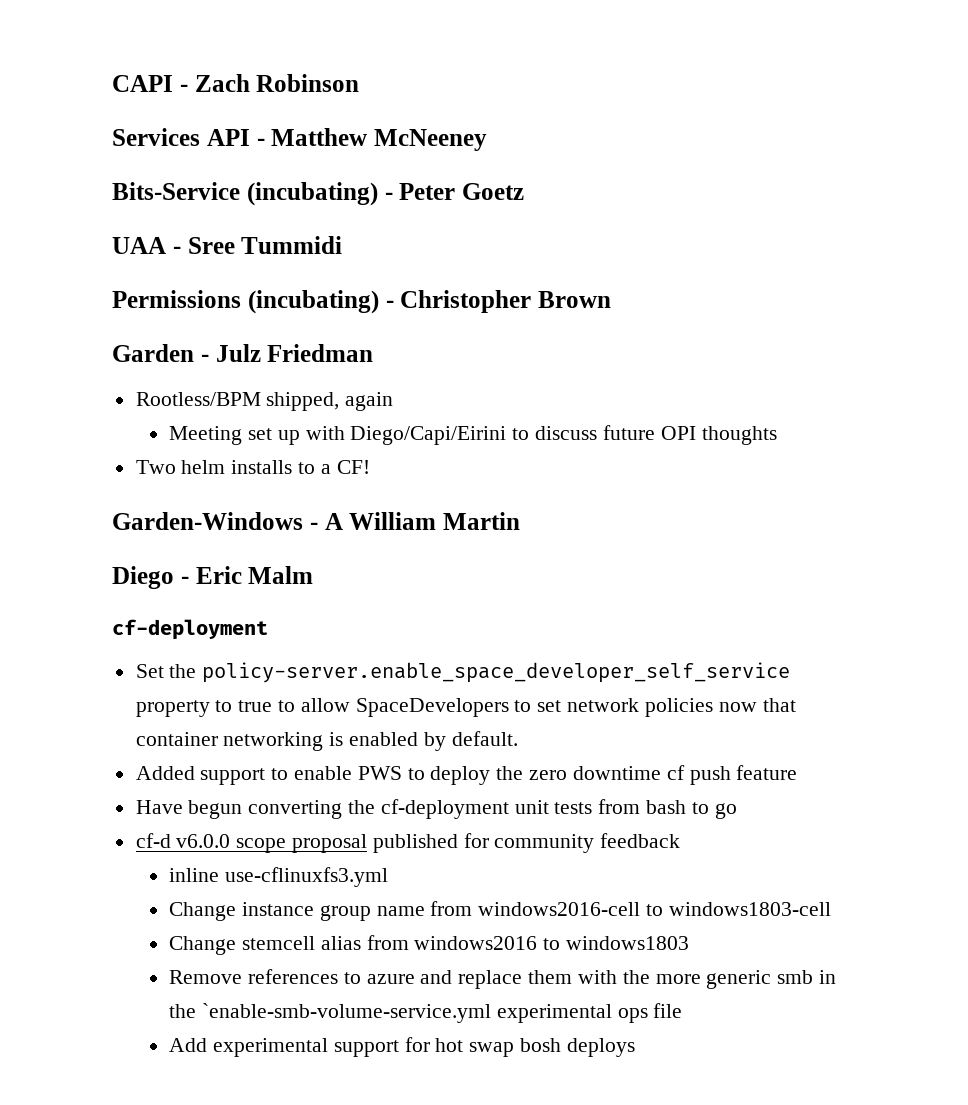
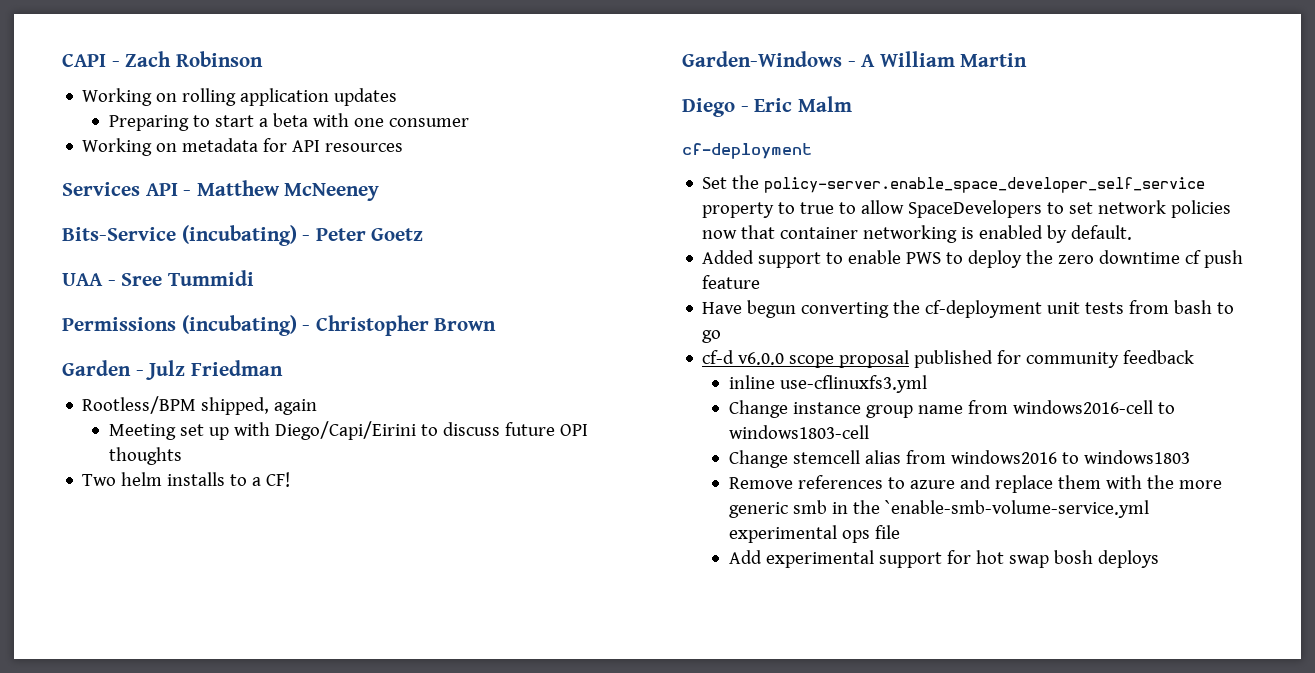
+ Working on rolling application updates
+ Preparing to start a beta with one consumer
+ Working on metadata for API resources

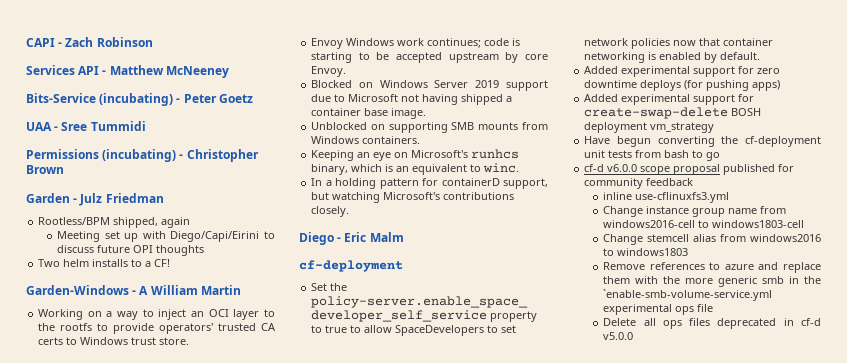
- Working on rolling application updates
- Preparing to start a beta with one consumer
- Working on metadata for API resources
+ Working on a way to inject an OCI layer to the rootfs to provide operators' trusted CA certs to Windows trust store.
+ Envoy Windows work continues; code is starting to be accepted upstream by core Envoy.
+ Blocked on Windows Server 2019 support due to Microsoft not having shipped a container base image.
+ Unblocked on supporting SMB mounts from Windows containers.
+ Keeping an eye on Microsoft's runhcs binary, which is an equivalent to winc.
+ In a holding pattern for containerD support, but watching Microsoft's contributions closely.
- Added support to enable PWS to deploy the zero downtime cf push feature
+ Added experimental support for zero downtime deploys (for pushing apps)
+ Added experimental support for create-swap-delete BOSH deployment vm_strategy
- Add experimental support for hot swap bosh deploys
+ Delete all ops files deprecated in cf-d v5.0.0

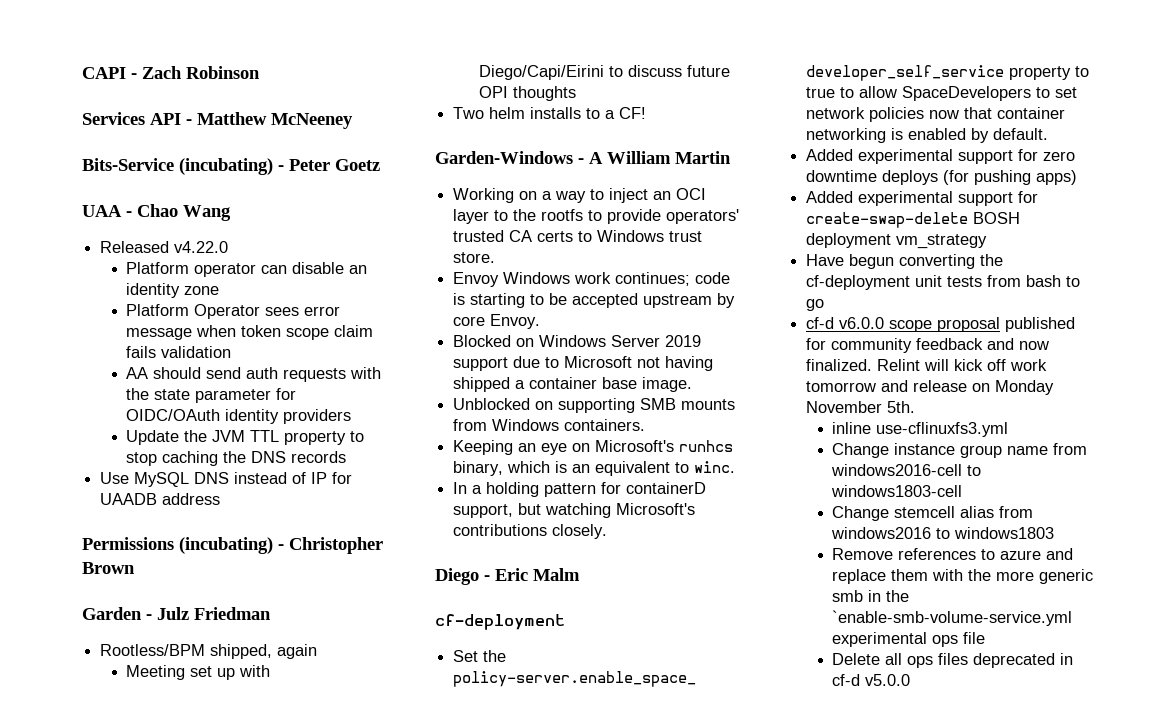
- UAA - Sree Tummidi
+ UAA - Chao Wang
+ Released v4.22.0
+ Platform operator can disable an identity zone
+ Platform Operator sees error message when token scope claim fails validation
+ AA should send auth requests with the state parameter for OIDC/OAuth identity providers
+ Update the JVM TTL property to stop caching the DNS records
+ Use MySQL DNS instead of IP for UAADB address
- cf-d v6.0.0 scope proposal published for community feedback
+ cf-d v6.0.0 scope proposal published for community feedback and now finalized. Relint will kick off work tomorrow and release on Monday November 5th.

